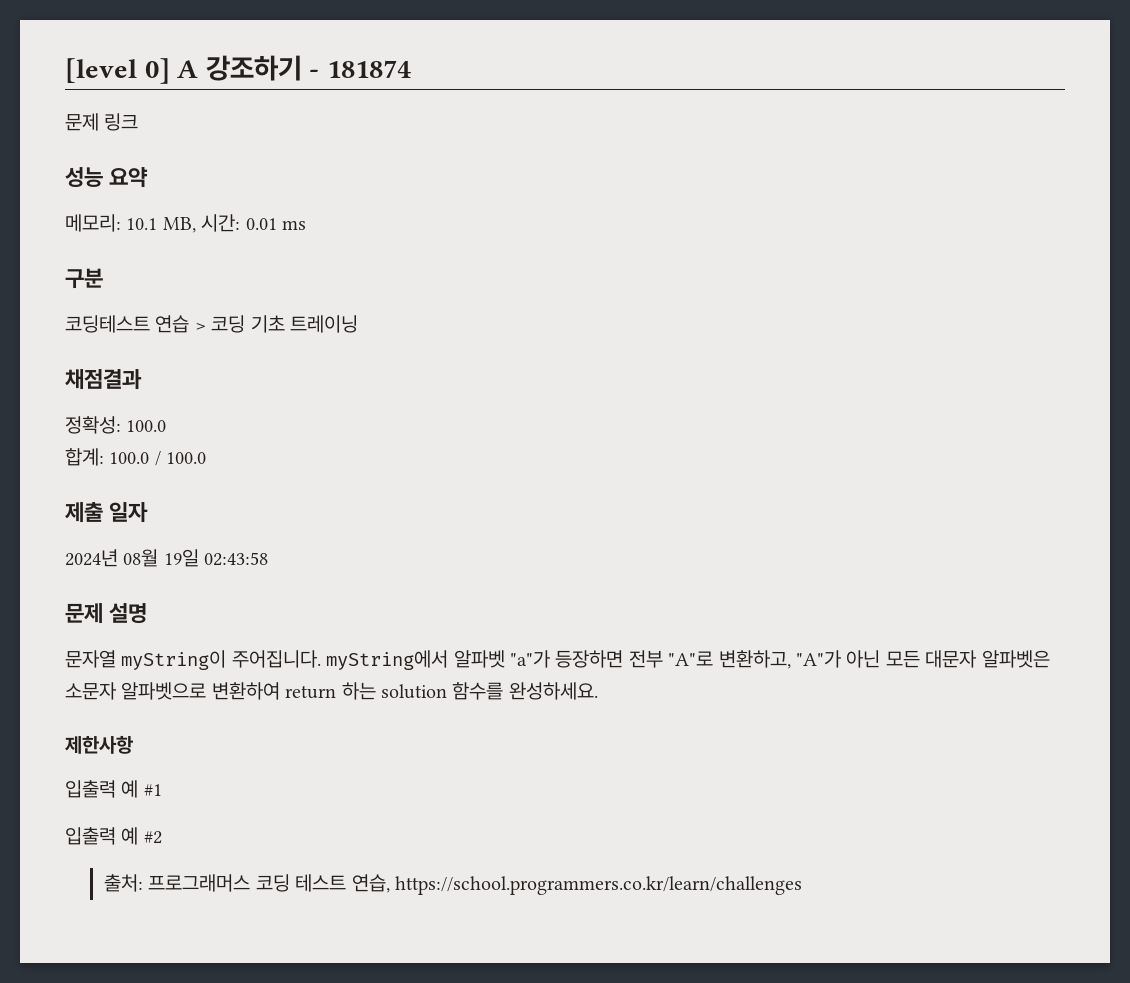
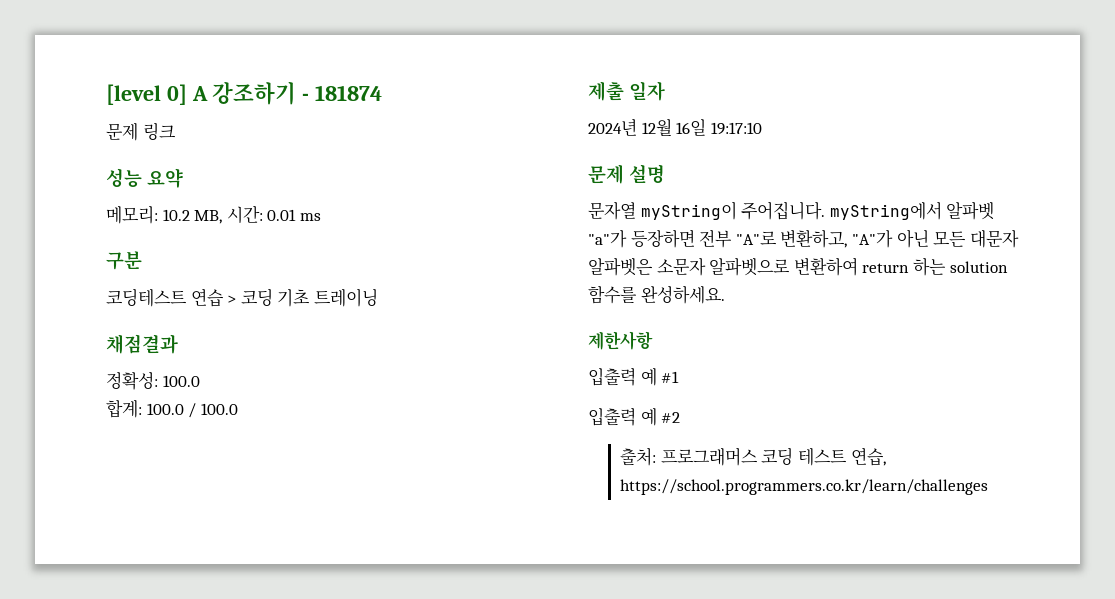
- 메모리: 10.1 MB, 시간: 0.01 ms
+ 메모리: 10.2 MB, 시간: 0.01 ms
- 2024년 08월 19일 02:43:58
+ 2024년 12월 16일 19:17:10

